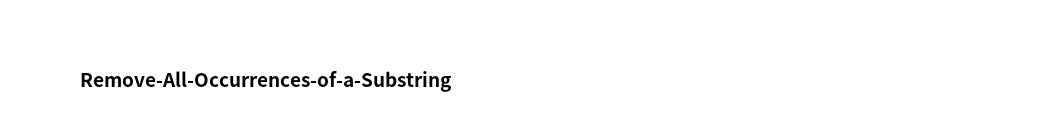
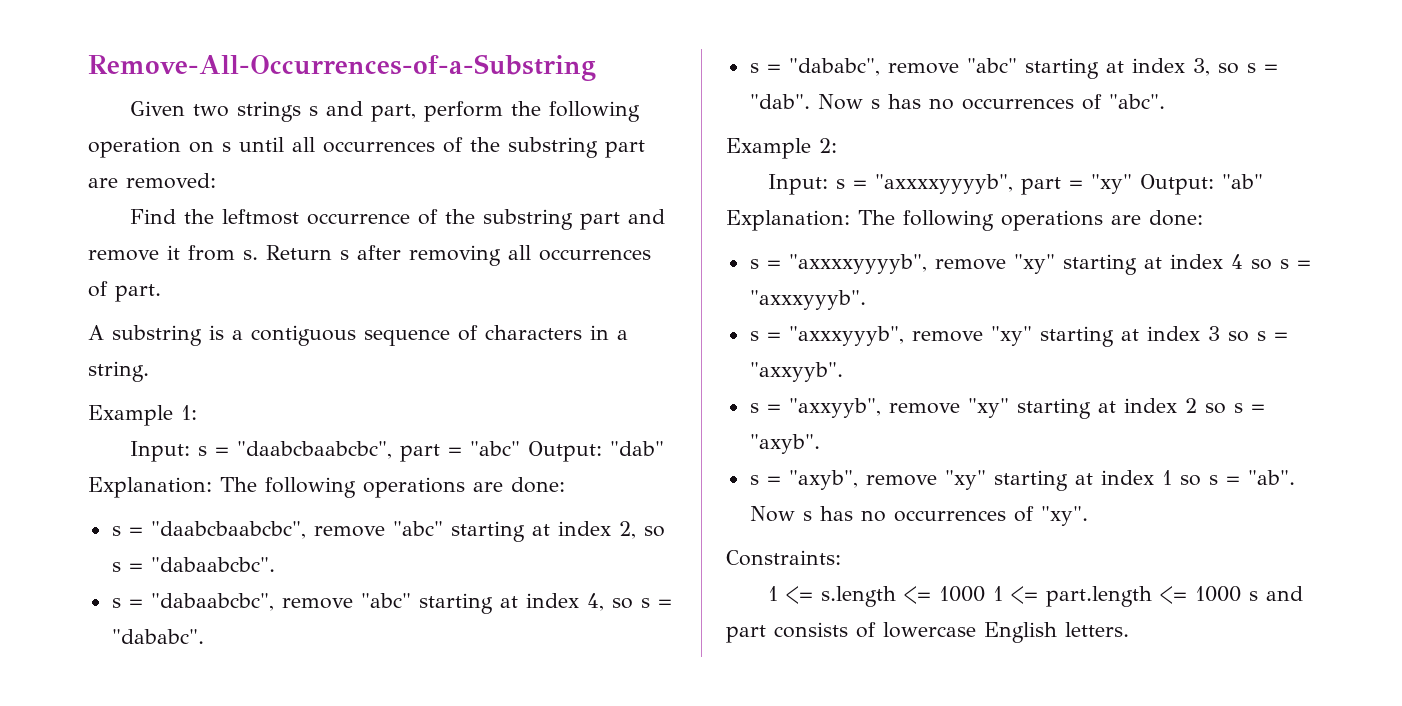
+ Given two strings s and part, perform the following operation on s until all occurrences of the substring part are removed:
+ Find the leftmost occurrence of the substring part and remove it from s. Return s after removing all occurrences of part.
+ A substring is a contiguous sequence of characters in a string.
+ Example 1:
+ Input: s = "daabcbaabcbc", part = "abc" Output: "dab" Explanation: The following operations are done:
+ s = "daabcbaabcbc", remove "abc" starting at index 2, so s = "dabaabcbc".
+ s = "dabaabcbc", remove "abc" starting at index 4, so s = "dababc".
+ s = "dababc", remove "abc" starting at index 3, so s = "dab". Now s has no occurrences of "abc".
+ Example 2:
+ Input: s = "axxxxyyyyb", part = "xy" Output: "ab" Explanation: The following operations are done:
+ s = "axxxxyyyyb", remove "xy" starting at index 4 so s = "axxxyyyb".
+ s = "axxxyyyb", remove "xy" starting at index 3 so s = "axxyyb".
+ s = "axxyyb", remove "xy" starting at index 2 so s = "axyb".
+ s = "axyb", remove "xy" starting at index 1 so s = "ab". Now s has no occurrences of "xy".
+ Constraints:
+ 1 <= s.length <= 1000 1 <= part.length <= 1000 s and part consists of lowercase English letters.

